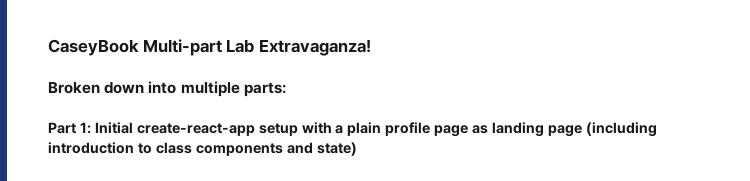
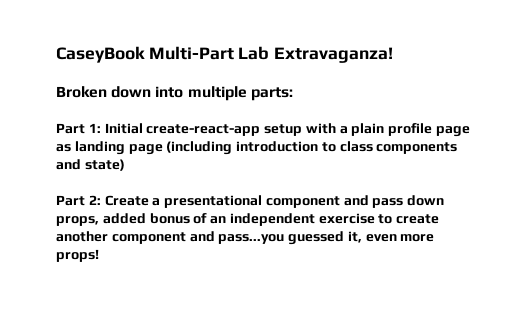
- CaseyBook Multi-part Lab Extravaganza!
+ CaseyBook Multi-Part Lab Extravaganza!
+ Part 2: Create a presentational component and pass down props, added bonus of an independent exercise to create another component and pass...you guessed it, even more props!

